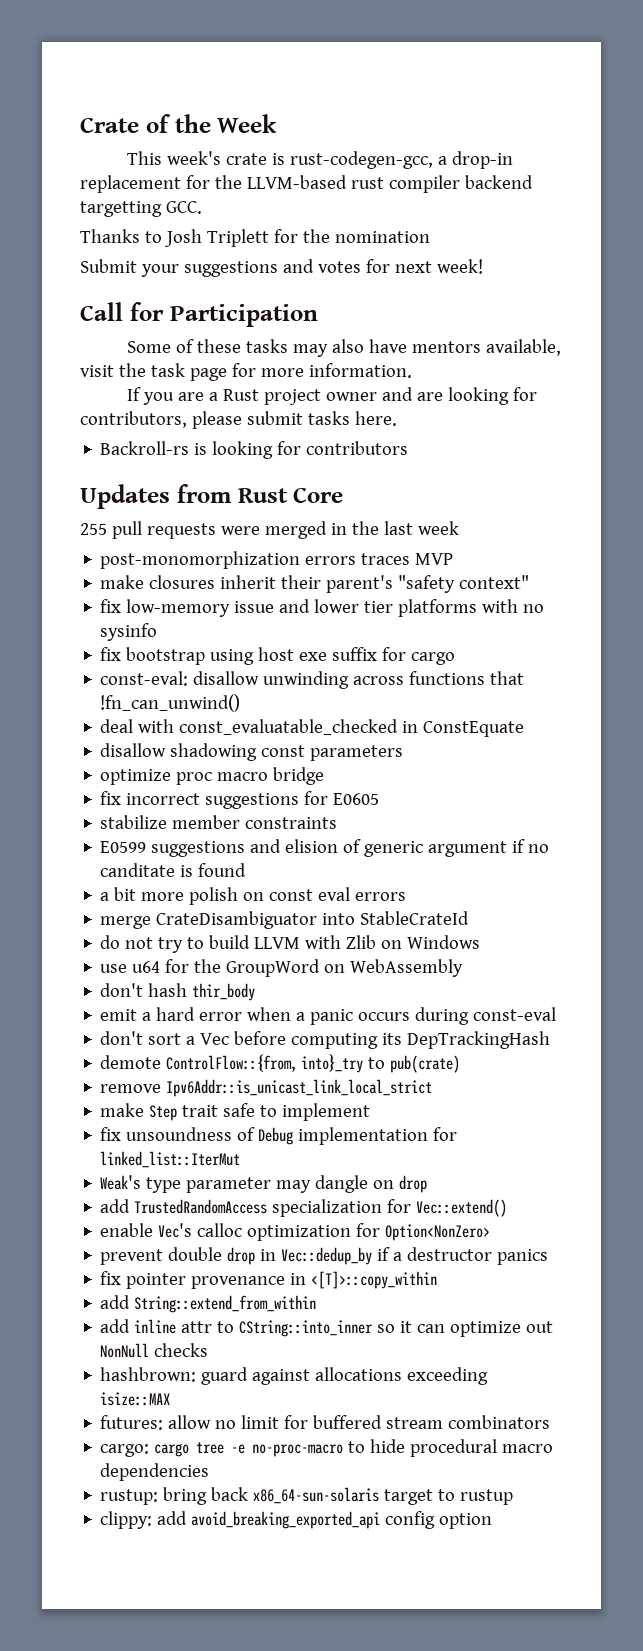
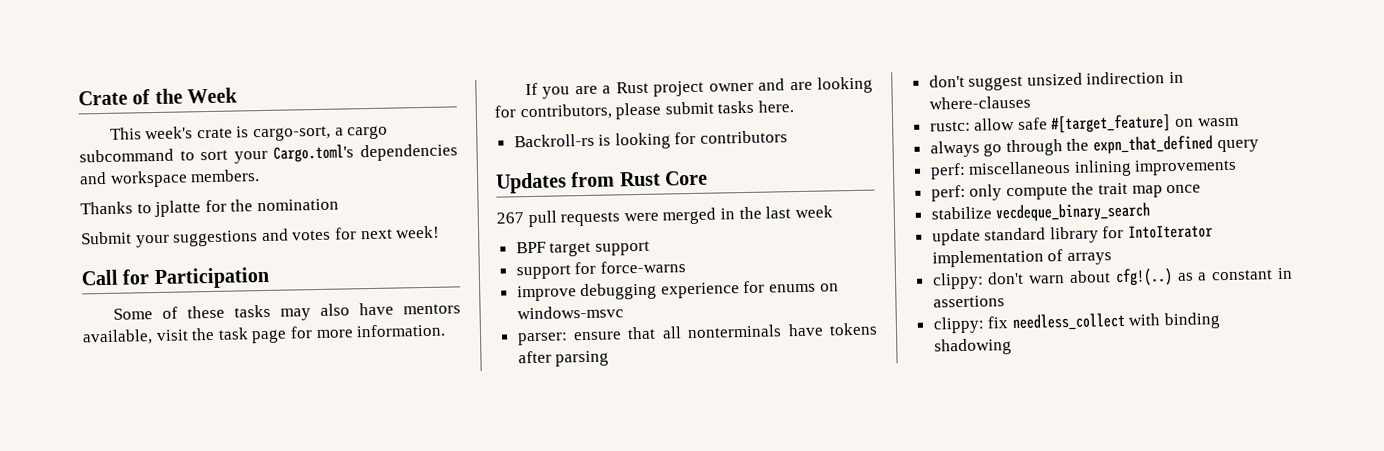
- This week's crate is rust-codegen-gcc, a drop-in replacement for the LLVM-based rust compiler backend targetting GCC.
+ This week's crate is cargo-sort, a cargo subcommand to sort your Cargo.toml's dependencies and workspace members.
- Thanks to Josh Triplett for the nomination
+ Thanks to jplatte for the nomination
- 255 pull requests were merged in the last week
+ 267 pull requests were merged in the last week
- post-monomorphization errors traces MVP
- make closures inherit their parent's "safety context"
- fix low-memory issue and lower tier platforms with no sysinfo
- fix bootstrap using host exe suffix for cargo
- const-eval: disallow unwinding across functions that !fn_can_unwind()
- deal with const_evaluatable_checked in ConstEquate
- disallow shadowing const parameters
- optimize proc macro bridge
- fix incorrect suggestions for E0605
- stabilize member constraints
- E0599 suggestions and elision of generic argument if no canditate is found
- a bit more polish on const eval errors
- merge CrateDisambiguator into StableCrateId
- do not try to build LLVM with Zlib on Windows
- use u64 for the GroupWord on WebAssembly
- don't hash thir_body
- emit a hard error when a panic occurs during const-eval
- don't sort a Vec before computing its DepTrackingHash
- demote ControlFlow::{from, into}_try to pub(crate)
- remove Ipv6Addr::is_unicast_link_local_strict
- make Step trait safe to implement
- fix unsoundness of Debug implementation for linked_list::IterMut
- Weak's type parameter may dangle on drop
- add TrustedRandomAccess specialization for Vec::extend()
- enable Vec's calloc optimization for Option<NonZero>
- prevent double drop in Vec::dedup_by if a destructor panics
- fix pointer provenance in <[T]>::copy_within
- add String::extend_from_within
- add inline attr to CString::into_inner so it can optimize out NonNull checks
- hashbrown: guard against allocations exceeding isize::MAX
- futures: allow no limit for buffered stream combinators
- cargo: cargo tree -e no-proc-macro to hide procedural macro dependencies
- rustup: bring back x86_64-sun-solaris target to rustup
- clippy: add avoid_breaking_exported_api config option
+ BPF target support
+ support for force-warns
+ improve debugging experience for enums on windows-msvc
+ parser: ensure that all nonterminals have tokens after parsing
+ don't suggest unsized indirection in where-clauses
+ rustc: allow safe #[target_feature] on wasm
+ always go through the expn_that_defined query
+ perf: miscellaneous inlining improvements
+ perf: only compute the trait map once
+ stabilize vecdeque_binary_search
+ update standard library for IntoIterator implementation of arrays
+ clippy: don't warn about cfg!(..) as a constant in assertions
+ clippy: fix needless_collect with binding shadowing

